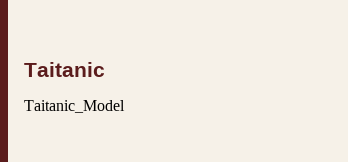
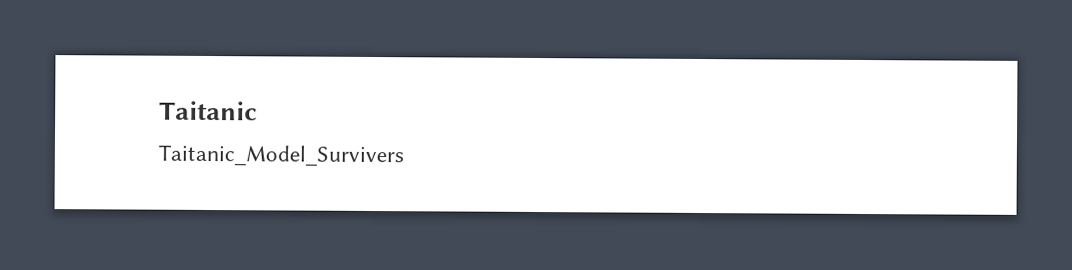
- Taitanic_Model
+ Taitanic_Model_Survivers

